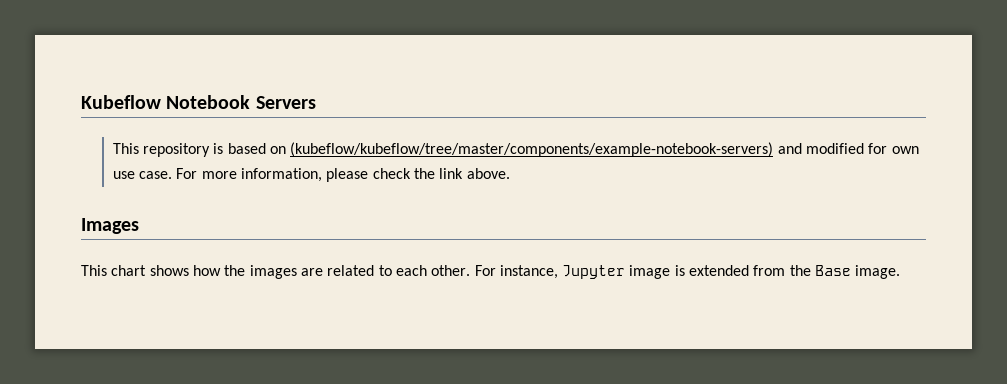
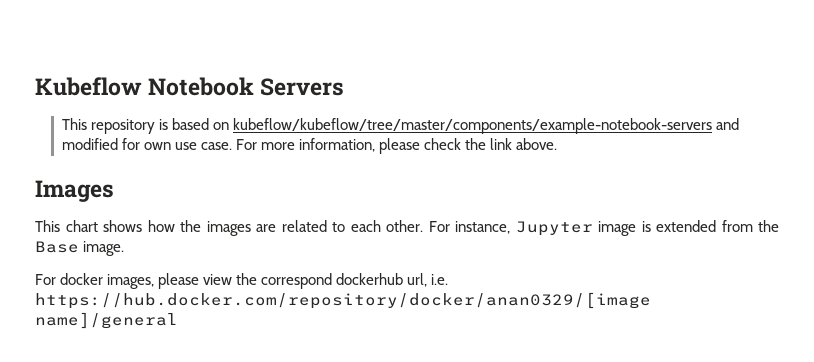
- This repository is based on (kubeflow/kubeflow/tree/master/components/example-notebook-servers) and modified for own use case.
+ This repository is based on kubeflow/kubeflow/tree/master/components/example-notebook-servers and modified for own use case.
+ For docker images, please view the correspond dockerhub url, i.e. https://hub.docker.com/repository/docker/anan0329/[image name]/general

